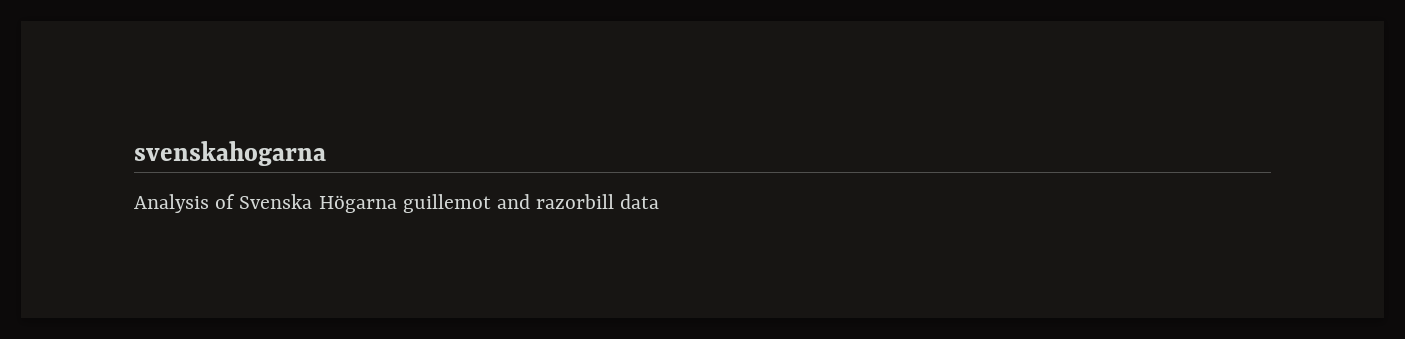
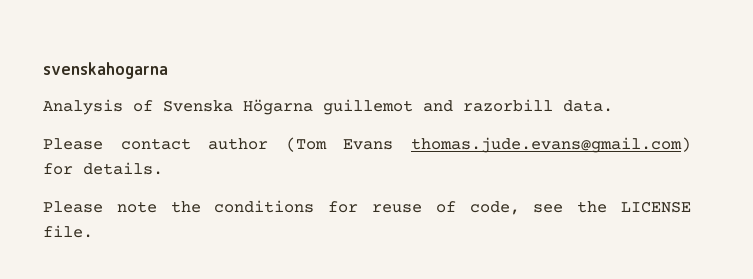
- Analysis of Svenska Högarna guillemot and razorbill data
+ Analysis of Svenska Högarna guillemot and razorbill data.
+ Please contact author (Tom Evans thomas.jude.evans@gmail.com) for details.
+ Please note the conditions for reuse of code, see the LICENSE file.

